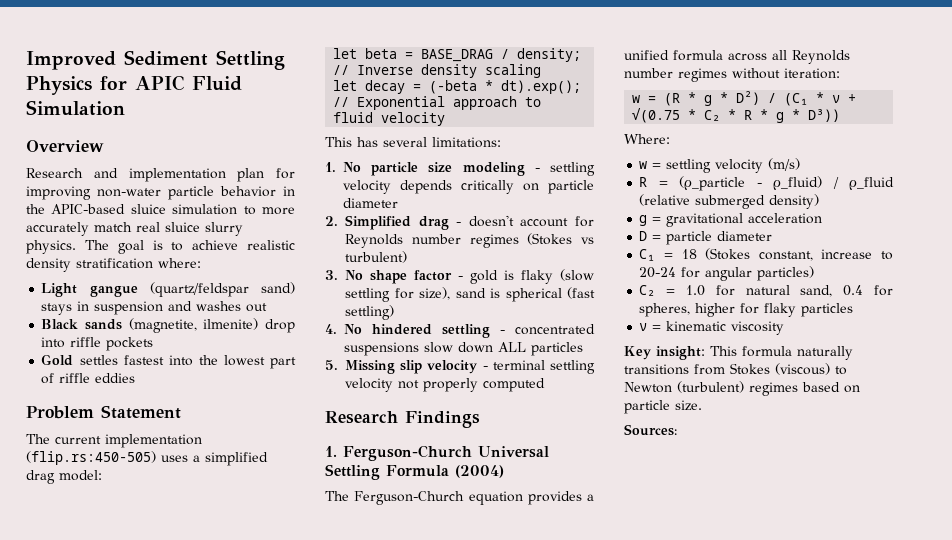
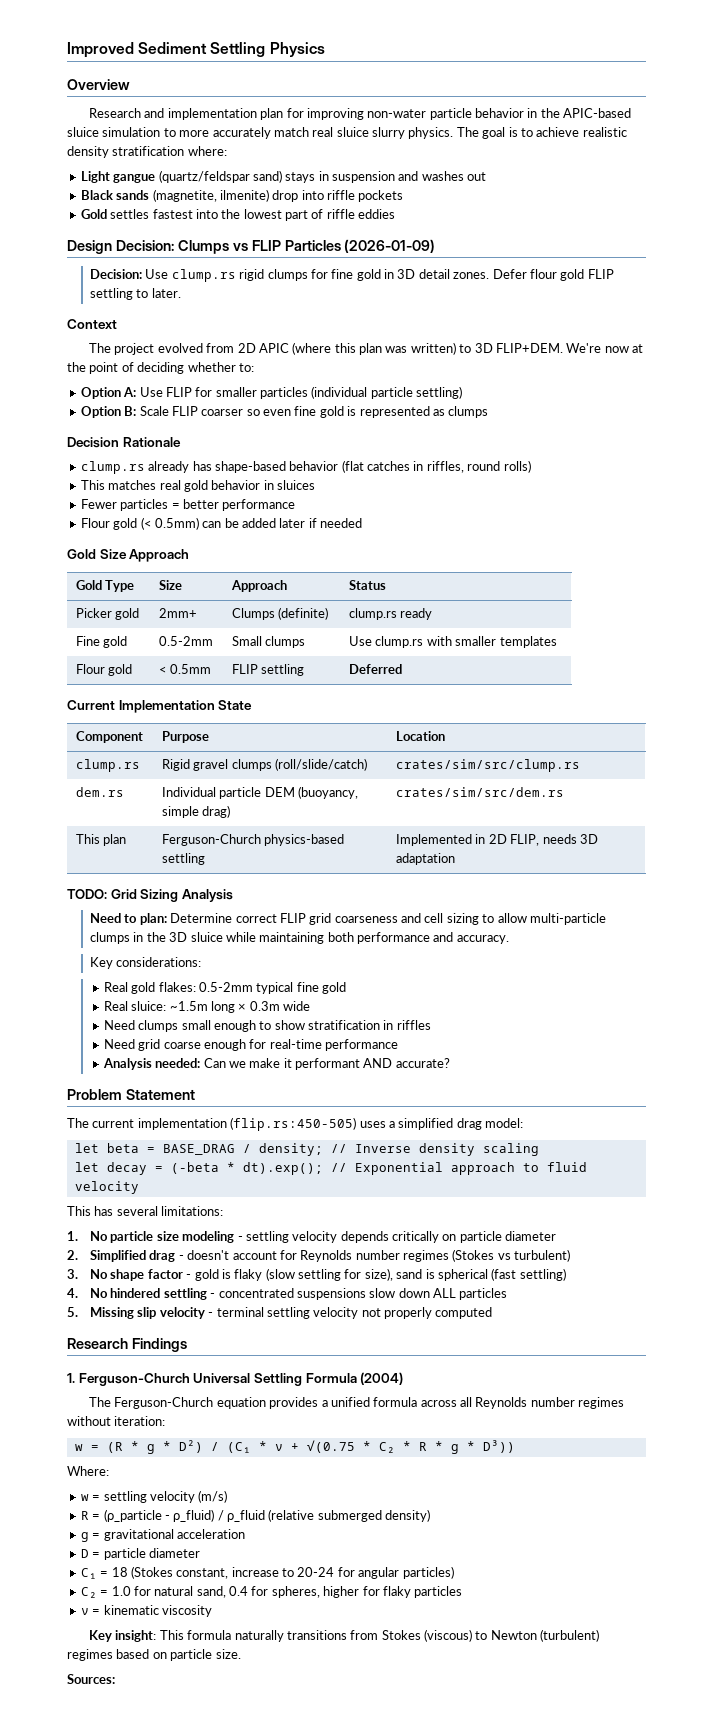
- Improved Sediment Settling Physics for APIC Fluid Simulation
+ Improved Sediment Settling Physics
+ Design Decision: Clumps vs FLIP Particles (2026-01-09)
+ Decision: Use clump.rs rigid clumps for fine gold in 3D detail zones. Defer flour gold FLIP settling to later.
+ Context
+ The project evolved from 2D APIC (where this plan was written) to 3D FLIP+DEM. We're now at the point of deciding whether to:
+ Option A: Use FLIP for smaller particles (individual particle settling)
+ Option B: Scale FLIP coarser so even fine gold is represented as clumps
+ Decision Rationale
+ clump.rs already has shape-based behavior (flat catches in riffles, round rolls)
+ This matches real gold behavior in sluices
+ Fewer particles = better performance
+ Flour gold (< 0.5mm) can be added later if needed
+ Gold Size Approach
+ Gold Type | Size | Approach | Status
+ Picker gold | 2mm+ | Clumps (definite) | clump.rs ready
+ Fine gold | 0.5-2mm | Small clumps | Use clump.rs with smaller templates
+ Flour gold | < 0.5mm | FLIP settling | Deferred
+ Current Implementation State
+ Component | Purpose | Location
+ clump.rs | Rigid gravel clumps (roll/slide/catch) | crates/sim/src/clump.rs
+ dem.rs | Individual particle DEM (buoyancy, simple drag) | crates/sim/src/dem.rs
+ This plan | Ferguson-Church physics-based settling | Implemented in 2D FLIP, needs 3D adaptation
+ TODO: Grid Sizing Analysis
+ Need to plan: Determine correct FLIP grid coarseness and cell sizing to allow multi-particle clumps in the 3D sluice while maintaining both performance and accuracy.
+ Key considerations:
+ Real gold flakes: 0.5-2mm typical fine gold
+ Real sluice: ~1.5m long × 0.3m wide
+ Need clumps small enough to show stratification in riffles
+ Need grid coarse enough for real-time performance
+ Analysis needed: Can we make it performant AND accurate?

